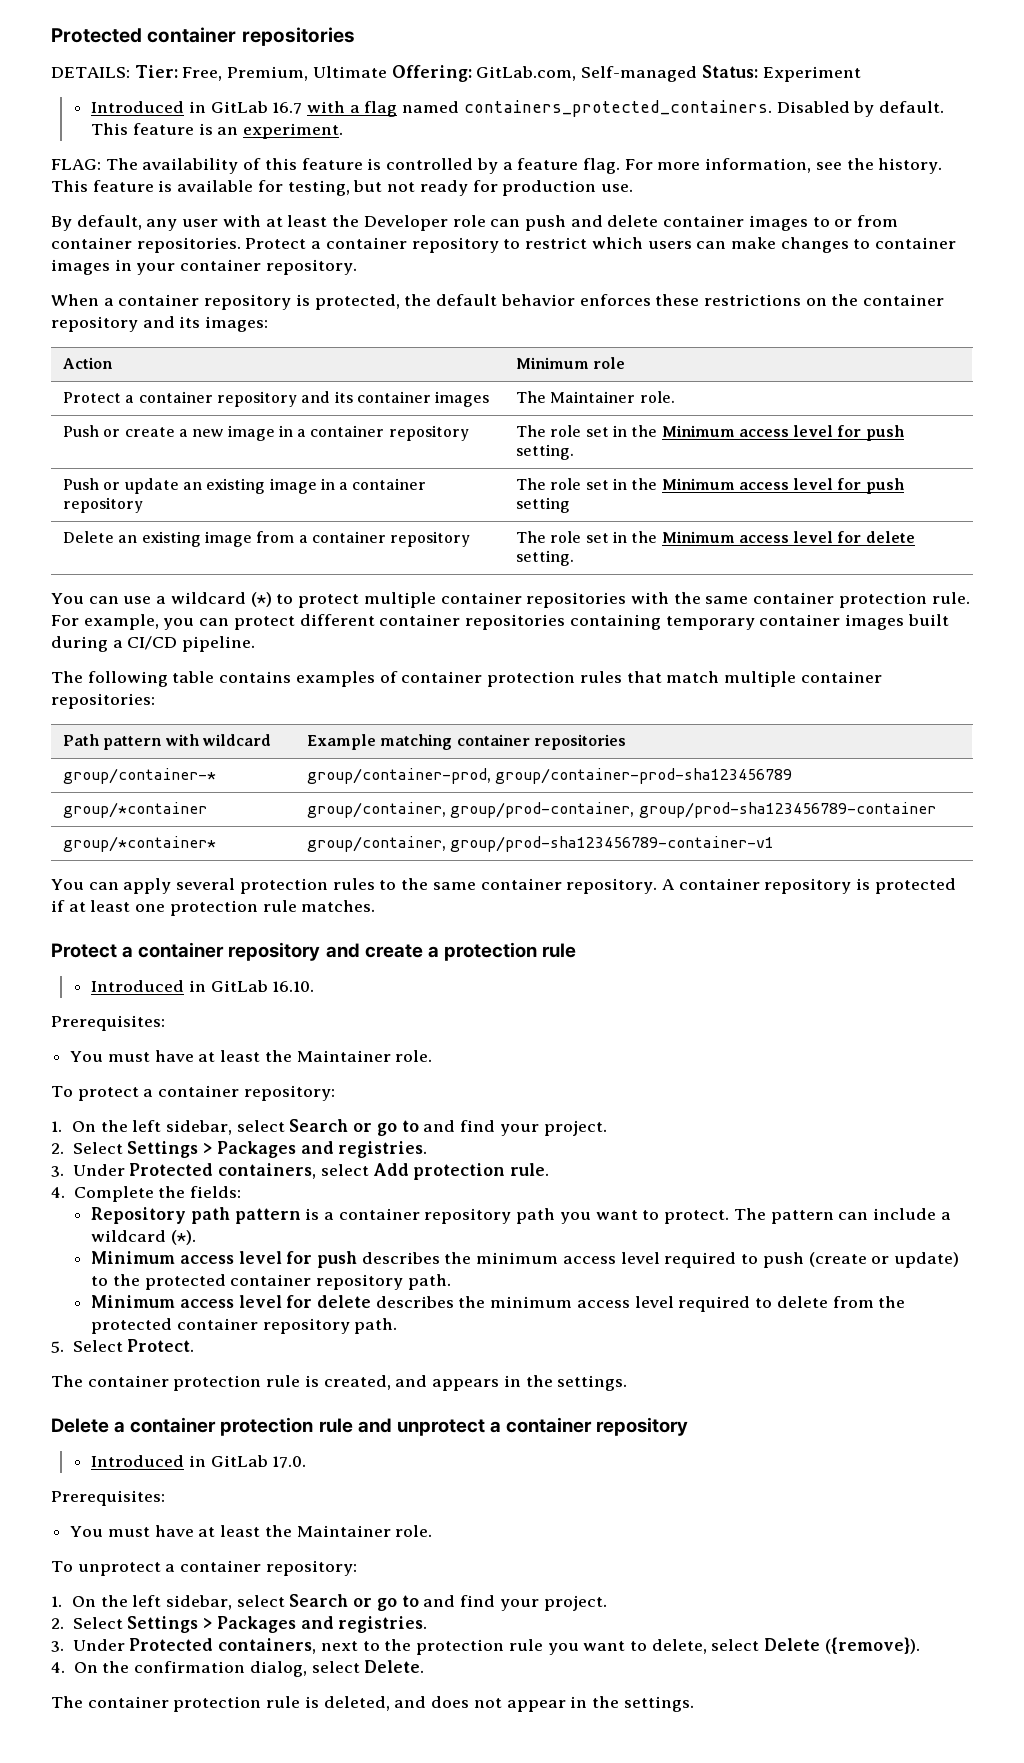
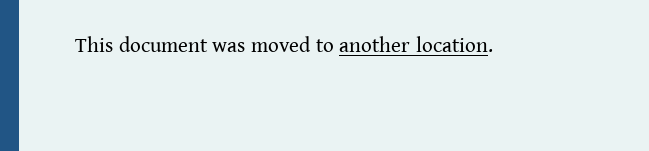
- Protected container repositories
- DETAILS: Tier: Free, Premium, Ultimate Offering: GitLab.com, Self-managed Status: Experiment
- Introduced in GitLab 16.7 with a flag named containers_protected_containers. Disabled by default. This feature is an experiment.
- FLAG: The availability of this feature is controlled by a feature flag. For more information, see the history. This feature is available for testing, but not ready for production use.
- By default, any user with at least the Developer role can push and delete container images to or from container repositories. Protect a container repository to restrict which users can make changes to container images in your container repository.
- When a container repository is protected, the default behavior enforces these restrictions on the container repository and its images:
- Action | Minimum role
- Protect a container repository and its container images | The Maintainer role.
- Push or create a new image in a container repository | The role set in the Minimum access level for push setting.
- Push or update an existing image in a container repository | The role set in the Minimum access level for push setting
- Delete an existing image from a container repository | The role set in the Minimum access level for delete setting.
- You can use a wildcard (*) to protect multiple container repositories with the same container protection rule. For example, you can protect different container repositories containing temporary container images built during a CI/CD pipeline.
- The following table contains examples of container protection rules that match multiple container repositories:
- Path pattern with wildcard | Example matching container repositories
- group/container-* | group/container-prod, group/container-prod-sha123456789
- group/*container | group/container, group/prod-container, group/prod-sha123456789-container
- group/*container* | group/container, group/prod-sha123456789-container-v1
- You can apply several protection rules to the same container repository. A container repository is protected if at least one protection rule matches.
- Protect a container repository and create a protection rule
- Introduced in GitLab 16.10.
- Prerequisites:
- You must have at least the Maintainer role.
- To protect a container repository:
- 1. On the left sidebar, select Search or go to and find your project.
- 2. Select Settings > Packages and registries.
- 3. Under Protected containers, select Add protection rule.
- 4. Complete the fields:
- Repository path pattern is a container repository path you want to protect. The pattern can include a wildcard (*).
- Minimum access level for push describes the minimum access level required to push (create or update) to the protected container repository path.
- Minimum access level for delete describes the minimum access level required to delete from the protected container repository path.
- 5. Select Protect.
- The container protection rule is created, and appears in the settings.
- Delete a container protection rule and unprotect a container repository
- Introduced in GitLab 17.0.
- Prerequisites:
- You must have at least the Maintainer role.
- To unprotect a container repository:
- 1. On the left sidebar, select Search or go to and find your project.
- 2. Select Settings > Packages and registries.
- 3. Under Protected containers, next to the protection rule you want to delete, select Delete ({remove}).
- 4. On the confirmation dialog, select Delete.
- The container protection rule is deleted, and does not appear in the settings.
+ This document was moved to another location.

